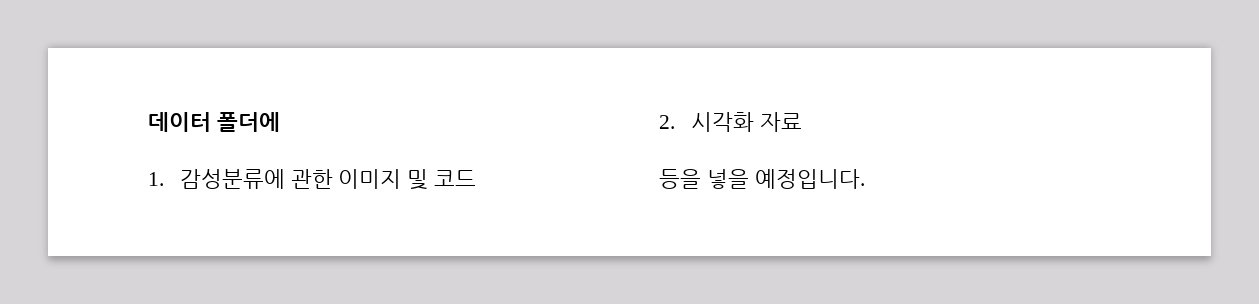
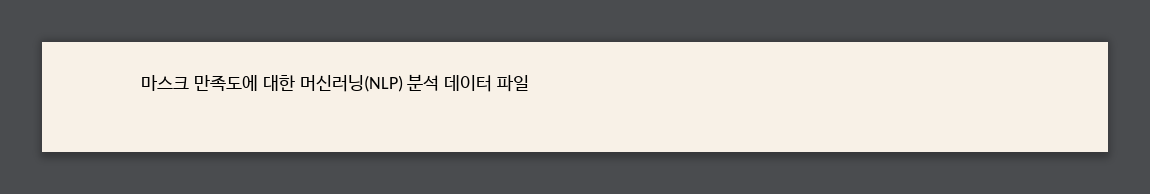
- 데이터 폴더에
- 1. 감성분류에 관한 이미지 및 코드
- 2. 시각화 자료
- 등을 넣을 예정입니다.
+ 마스크 만족도에 대한 머신러닝(NLP) 분석 데이터 파일

